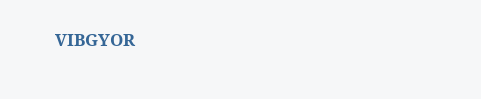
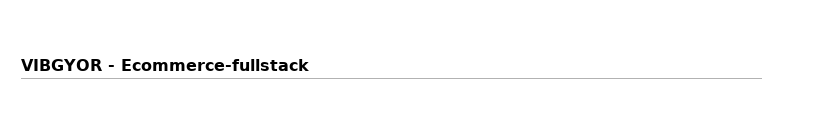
- VIBGYOR
+ VIBGYOR - Ecommerce-fullstack

